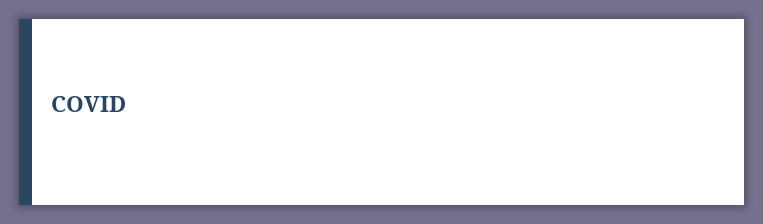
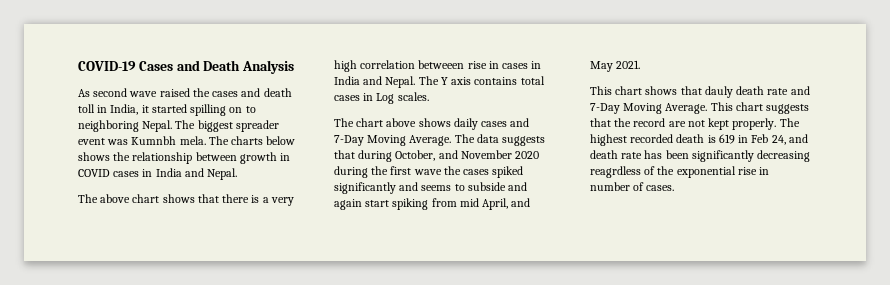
- COVID
+ COVID-19 Cases and Death Analysis
+ As second wave raised the cases and death toll in India, it started spilling on to neighboring Nepal. The biggest spreader event was Kumnbh mela. The charts below shows the relationship between growth in COVID cases in India and Nepal.
+ The above chart shows that there is a very high correlation betweeen rise in cases in India and Nepal. The Y axis contains total cases in Log scales.
+ The chart above shows daily cases and 7-Day Moving Average. The data suggests that during October, and November 2020 during the first wave the cases spiked significantly and seems to subside and again start spiking from mid April, and May 2021.
+ This chart shows that dauly death rate and 7-Day Moving Average. This chart suggests that the record are not kept properly. The highest recorded death is 619 in Feb 24, and death rate has been significantly decreasing reagrdless of the exponential rise in number of cases.

